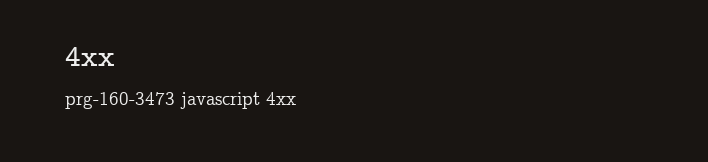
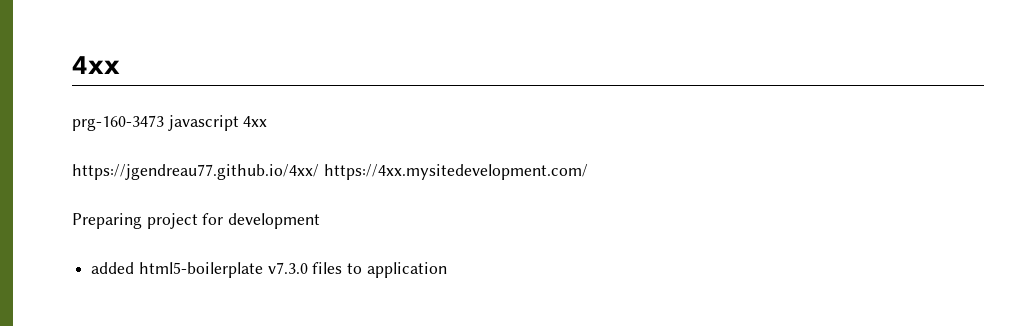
+ https://jgendreau77.github.io/4xx/ https://4xx.mysitedevelopment.com/
+ Preparing project for development
+ added html5-boilerplate v7.3.0 files to application

